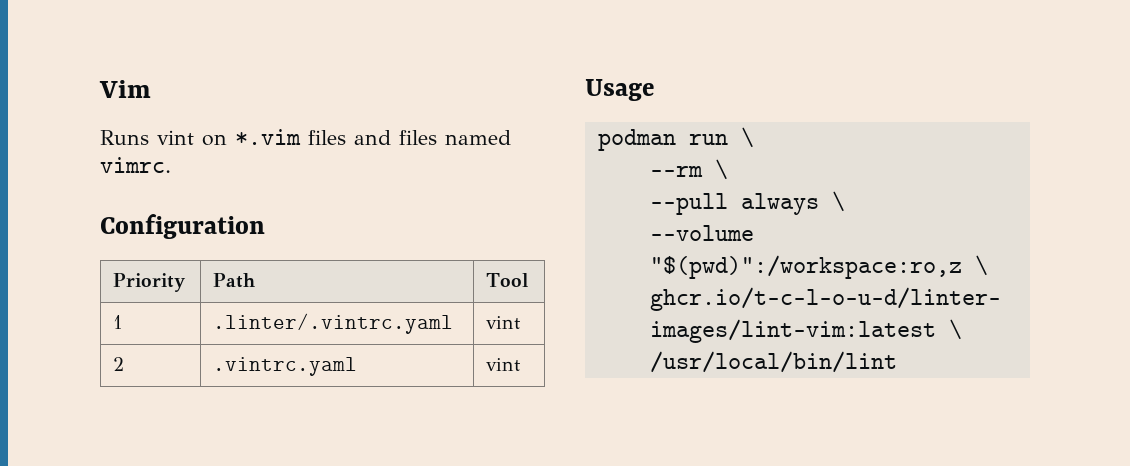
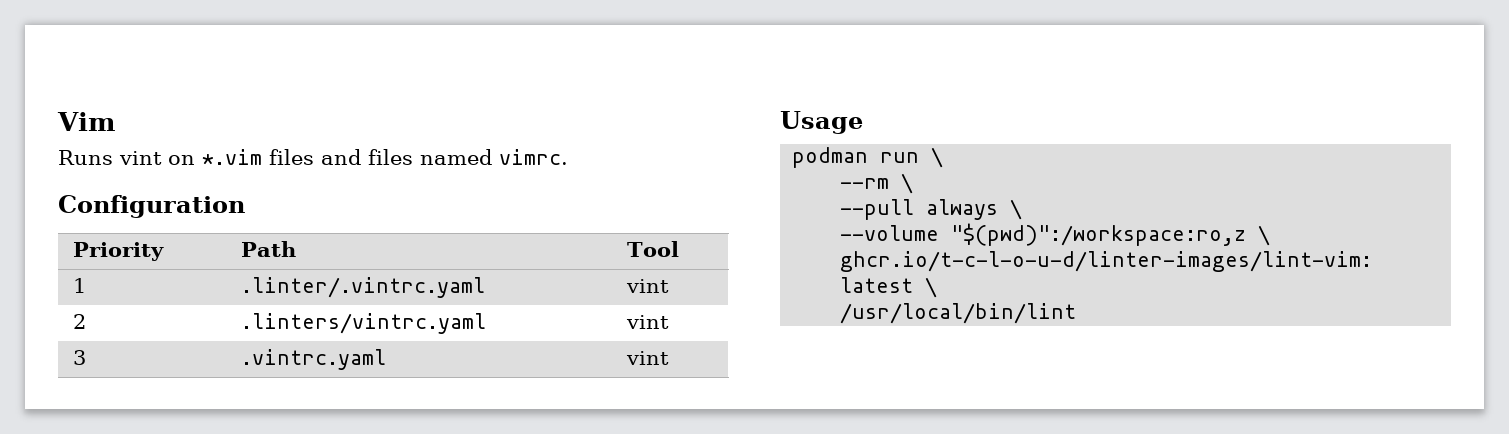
- 2 | .vintrc.yaml | vint
+ 2 | .linters/vintrc.yaml | vint
+ 3 | .vintrc.yaml | vint

